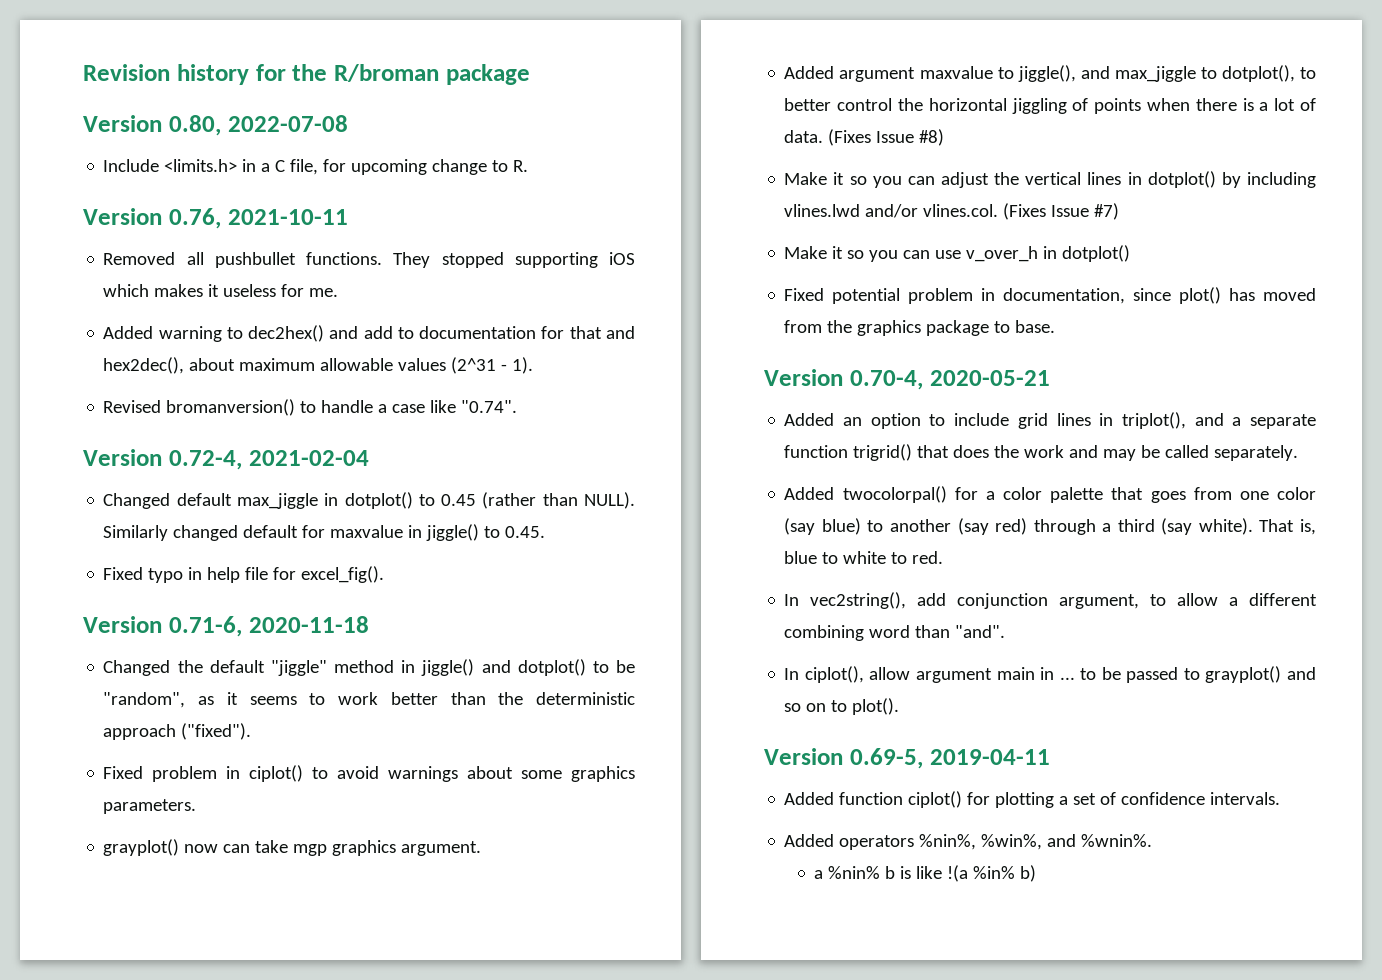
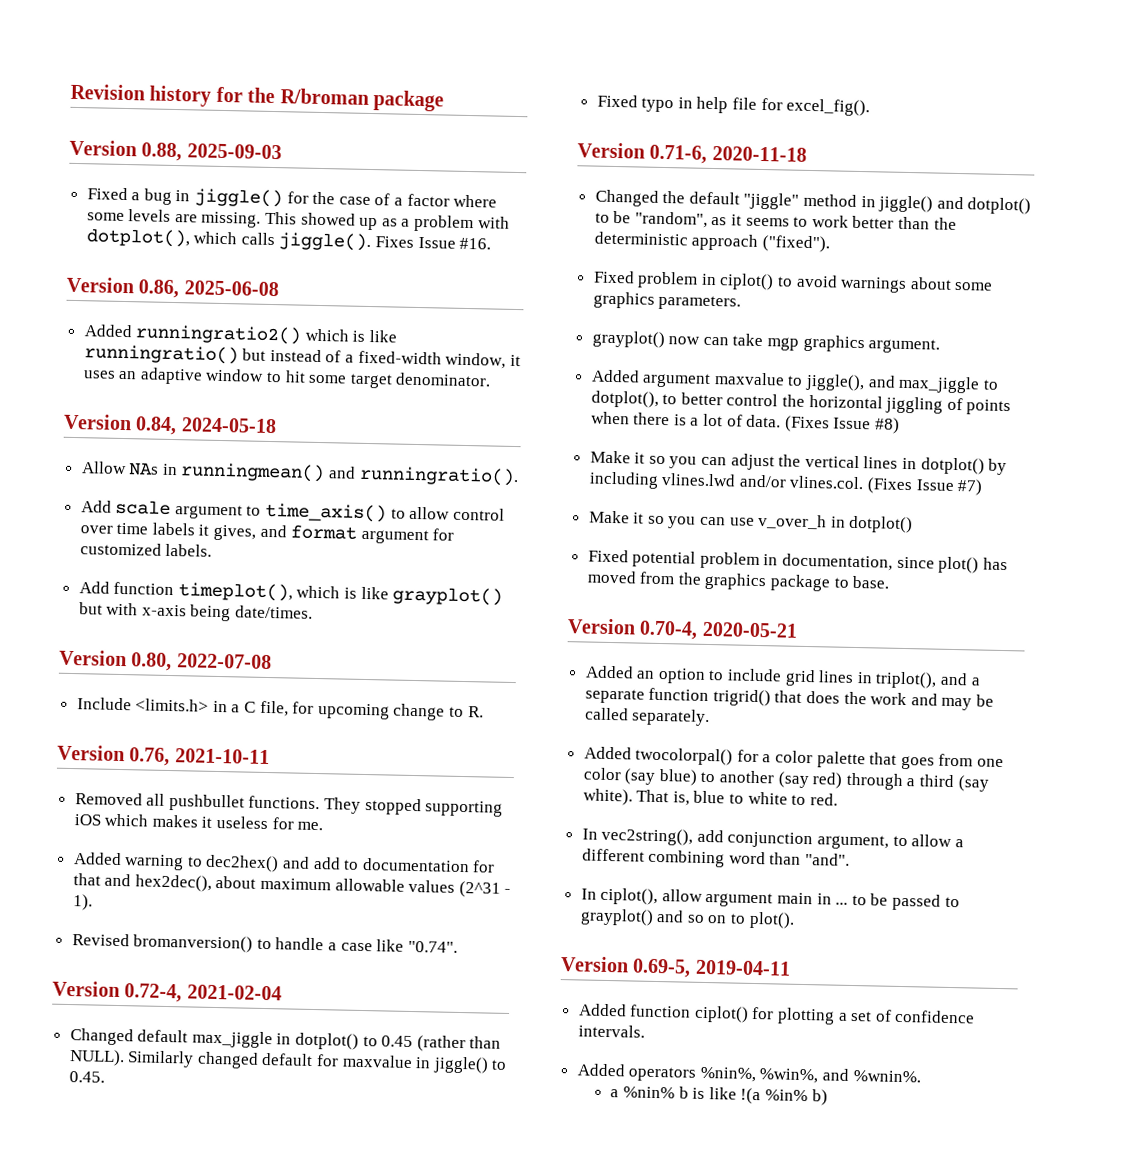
+ Version 0.88, 2025-09-03
+ Fixed a bug in jiggle() for the case of a factor where some levels are missing. This showed up as a problem with dotplot(), which calls jiggle(). Fixes Issue #16.
+ Version 0.86, 2025-06-08
+ Added runningratio2() which is like runningratio() but instead of a fixed-width window, it uses an adaptive window to hit some target denominator.
+ Version 0.84, 2024-05-18
+ Allow NAs in runningmean() and runningratio().
+ Add scale argument to time_axis() to allow control over time labels it gives, and format argument for customized labels.
+ Add function timeplot(), which is like grayplot() but with x-axis being date/times.

